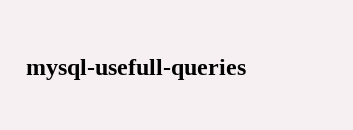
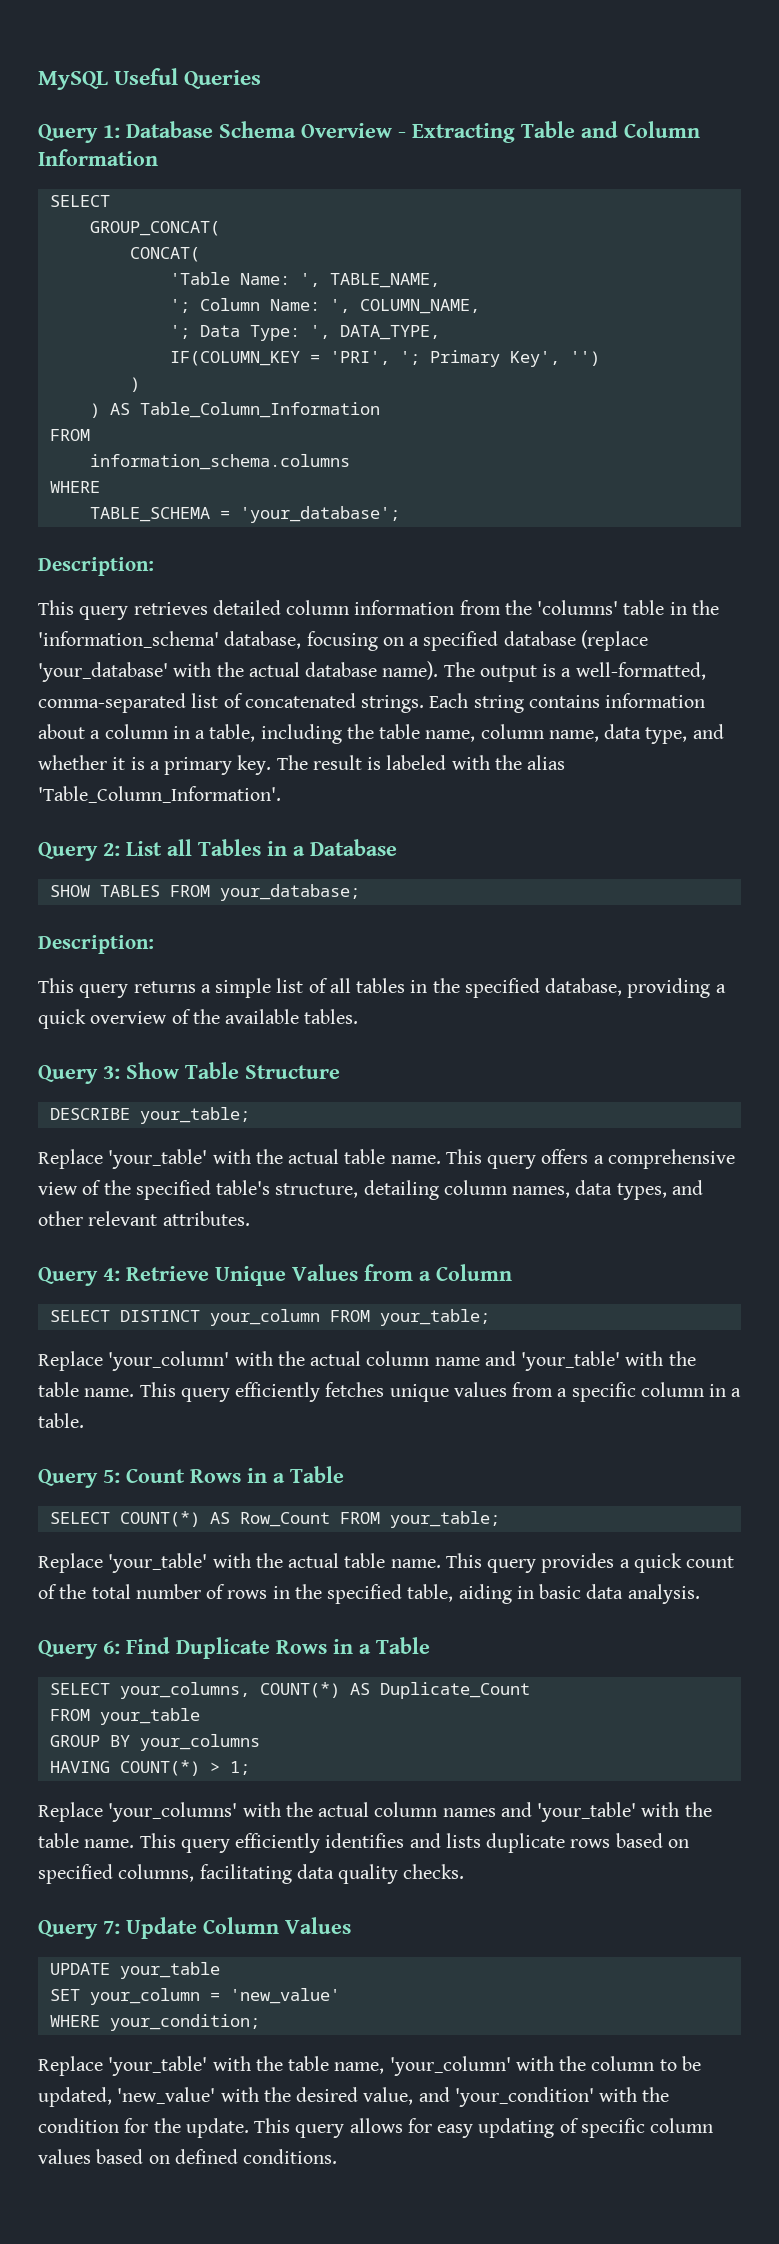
- mysql-usefull-queries
+ MySQL Useful Queries
+ Query 1: Database Schema Overview - Extracting Table and Column Information
+ SELECT
+ GROUP_CONCAT(
+ CONCAT(
+ 'Table Name: ', TABLE_NAME,
+ '; Column Name: ', COLUMN_NAME,
+ '; Data Type: ', DATA_TYPE,
+ IF(COLUMN_KEY = 'PRI', '; Primary Key', '')
+ )
+ ) AS Table_Column_Information
+ FROM
+ information_schema.columns
+ WHERE
+ TABLE_SCHEMA = 'your_database';
+ Description:
+ This query retrieves detailed column information from the 'columns' table in the 'information_schema' database, focusing on a specified database (replace 'your_database' with the actual database name). The output is a well-formatted, comma-separated list of concatenated strings. Each string contains information about a column in a table, including the table name, column name, data type, and whether it is a primary key. The result is labeled with the alias 'Table_Column_Information'.
+ Query 2: List all Tables in a Database
+ SHOW TABLES FROM your_database;
+ Description:
+ This query returns a simple list of all tables in the specified database, providing a quick overview of the available tables.
+ Query 3: Show Table Structure
+ DESCRIBE your_table;
+ Replace 'your_table' with the actual table name. This query offers a comprehensive view of the specified table's structure, detailing column names, data types, and other relevant attributes.
+ Query 4: Retrieve Unique Values from a Column
+ SELECT DISTINCT your_column FROM your_table;
+ Replace 'your_column' with the actual column name and 'your_table' with the table name. This query efficiently fetches unique values from a specific column in a table.
+ Query 5: Count Rows in a Table
+ SELECT COUNT(*) AS Row_Count FROM your_table;
+ Replace 'your_table' with the actual table name. This query provides a quick count of the total number of rows in the specified table, aiding in basic data analysis.
+ Query 6: Find Duplicate Rows in a Table
+ SELECT your_columns, COUNT(*) AS Duplicate_Count
+ FROM your_table
+ GROUP BY your_columns
+ HAVING COUNT(*) > 1;
+ Replace 'your_columns' with the actual column names and 'your_table' with the table name. This query efficiently identifies and lists duplicate rows based on specified columns, facilitating data quality checks.
+ Query 7: Update Column Values
+ UPDATE your_table
+ SET your_column = 'new_value'
+ WHERE your_condition;
+ Replace 'your_table' with the table name, 'your_column' with the column to be updated, 'new_value' with the desired value, and 'your_condition' with the condition for the update. This query allows for easy updating of specific column values based on defined conditions.

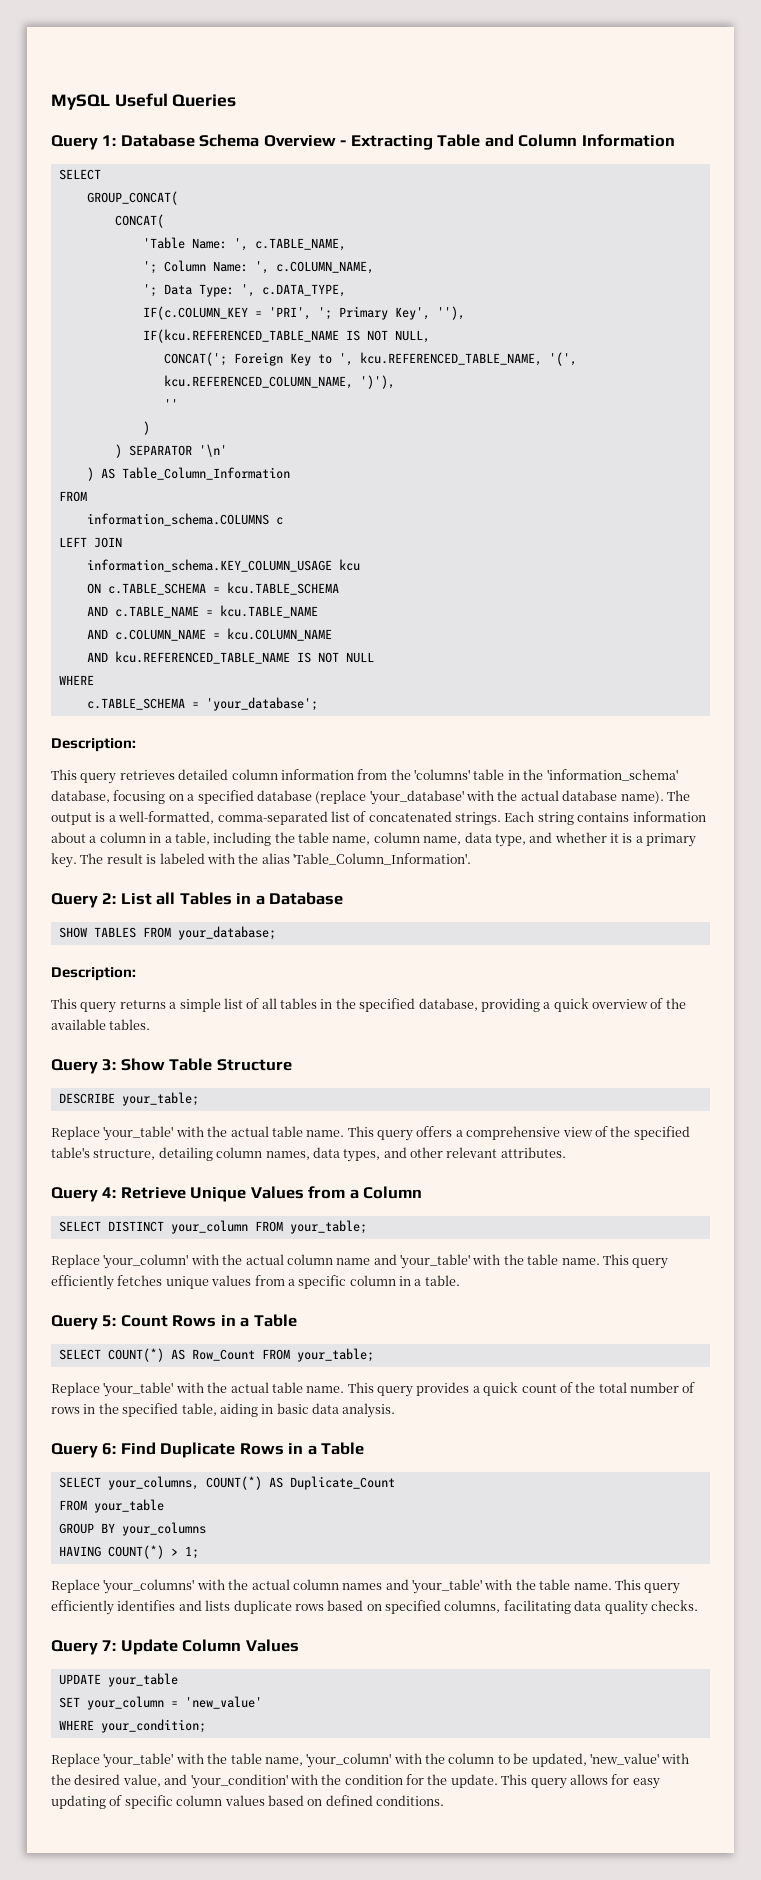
- 'Table Name: ', TABLE_NAME,
+ 'Table Name: ', c.TABLE_NAME,
- '; Column Name: ', COLUMN_NAME,
+ '; Column Name: ', c.COLUMN_NAME,
- '; Data Type: ', DATA_TYPE,
- IF(COLUMN_KEY = 'PRI', '; Primary Key', '')
+ '; Data Type: ', c.DATA_TYPE,
+ IF(c.COLUMN_KEY = 'PRI', '; Primary Key', ''),
+ IF(kcu.REFERENCED_TABLE_NAME IS NOT NULL,
+ CONCAT('; Foreign Key to ', kcu.REFERENCED_TABLE_NAME, '(', kcu.REFERENCED_COLUMN_NAME, ')'),
+ ''
  )
+ ) SEPARATOR '\n'
  ) AS Table_Column_Information
  FROM
- information_schema.columns
+ information_schema.COLUMNS c
+ LEFT JOIN
+ information_schema.KEY_COLUMN_USAGE kcu
+ ON c.TABLE_SCHEMA = kcu.TABLE_SCHEMA
+ AND c.TABLE_NAME = kcu.TABLE_NAME
+ AND c.COLUMN_NAME = kcu.COLUMN_NAME
+ AND kcu.REFERENCED_TABLE_NAME IS NOT NULL
- TABLE_SCHEMA = 'your_database';
+ c.TABLE_SCHEMA = 'your_database';

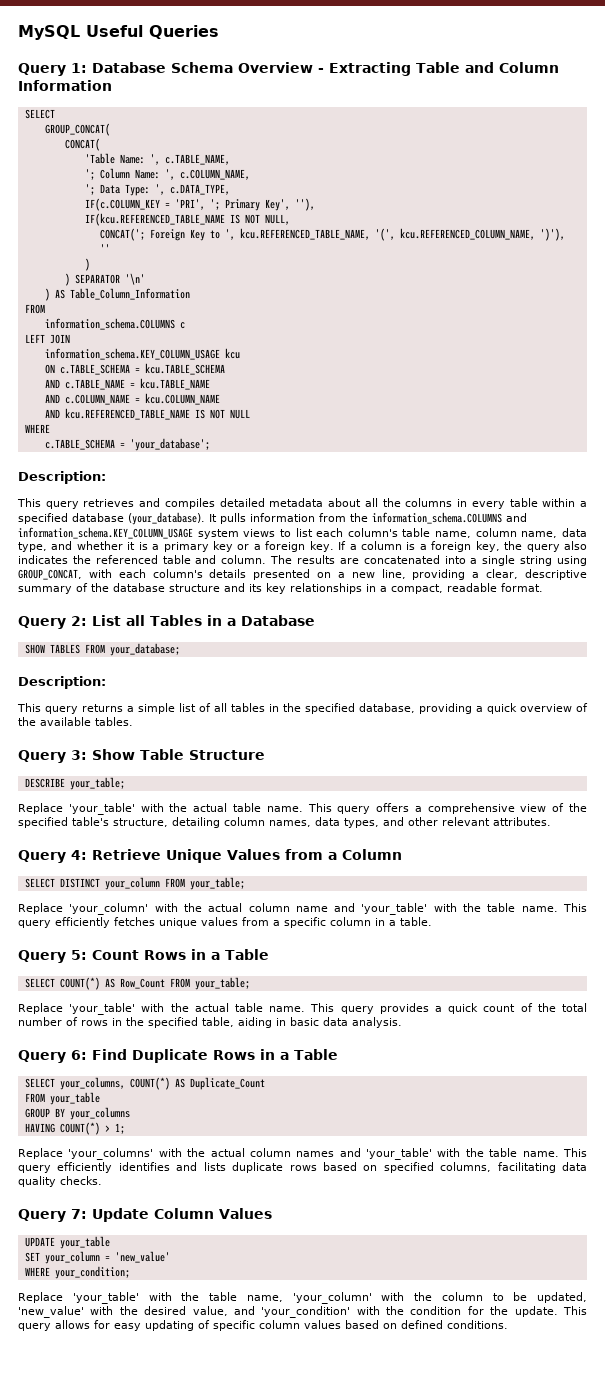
- This query retrieves detailed column information from the 'columns' table in the 'information_schema' database, focusing on a specified database (replace 'your_database' with the actual database name). The output is a well-formatted, comma-separated list of concatenated strings. Each string contains information about a column in a table, including the table name, column name, data type, and whether it is a primary key. The result is labeled with the alias 'Table_Column_Information'.
+ This query retrieves and compiles detailed metadata about all the columns in every table within a specified database (your_database). It pulls information from the information_schema.COLUMNS and information_schema.KEY_COLUMN_USAGE system views to list each column's table name, column name, data type, and whether it is a primary key or a foreign key. If a column is a foreign key, the query also indicates the referenced table and column. The results are concatenated into a single string using GROUP_CONCAT, with each column's details presented on a new line, providing a clear, descriptive summary of the database structure and its key relationships in a compact, readable format.

